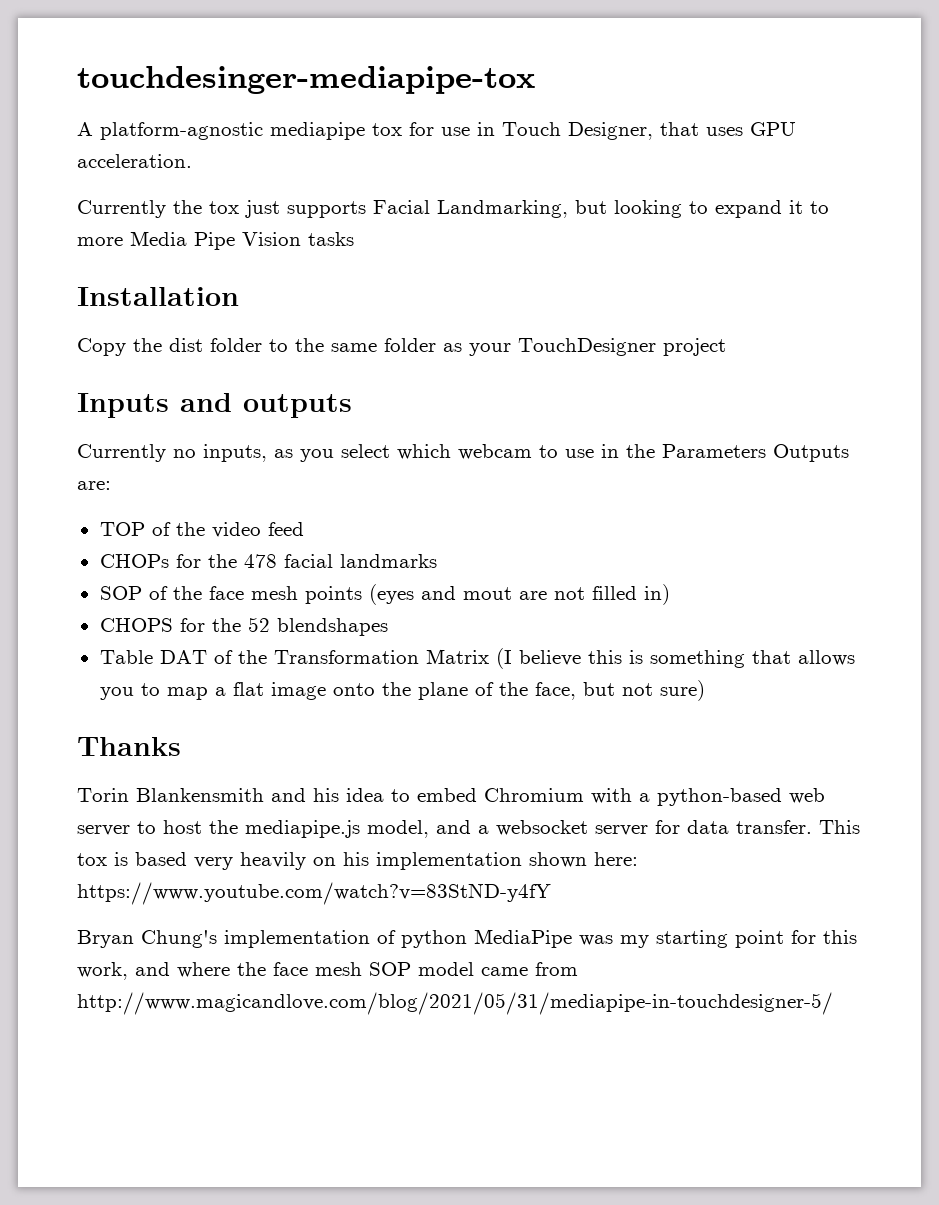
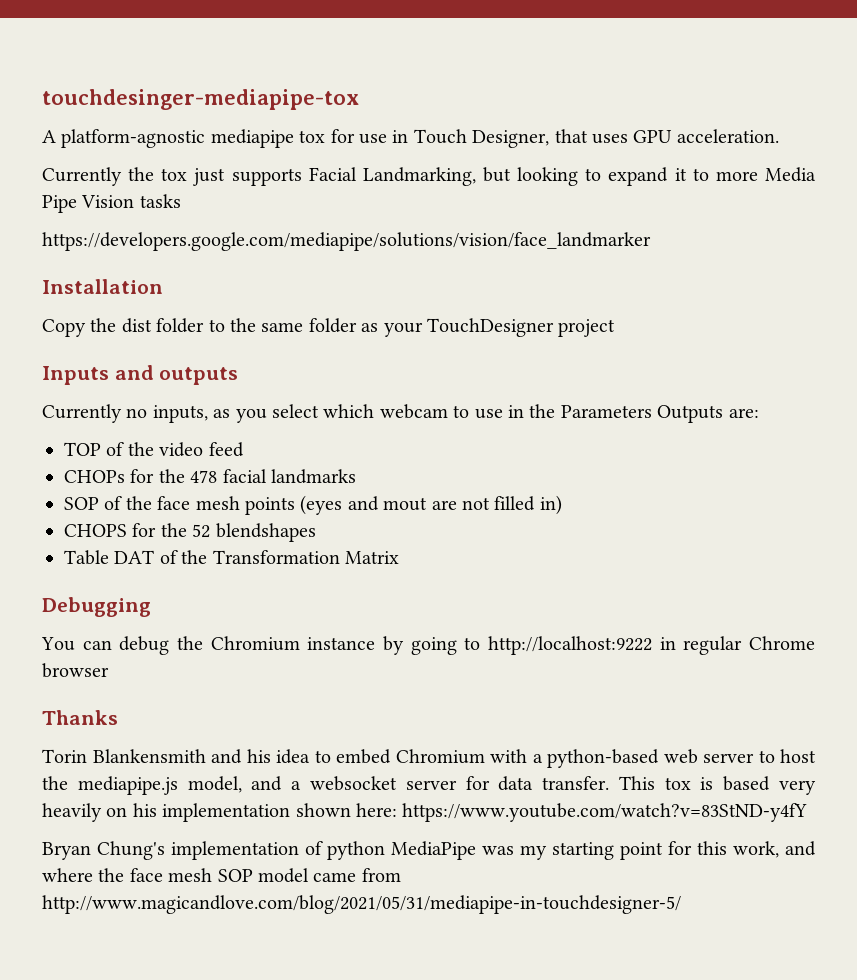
+ https://developers.google.com/mediapipe/solutions/vision/face_landmarker
- Table DAT of the Transformation Matrix (I believe this is something that allows you to map a flat image onto the plane of the face, but not sure)
+ Table DAT of the Transformation Matrix
+ Debugging
+ You can debug the Chromium instance by going to http://localhost:9222 in regular Chrome browser

